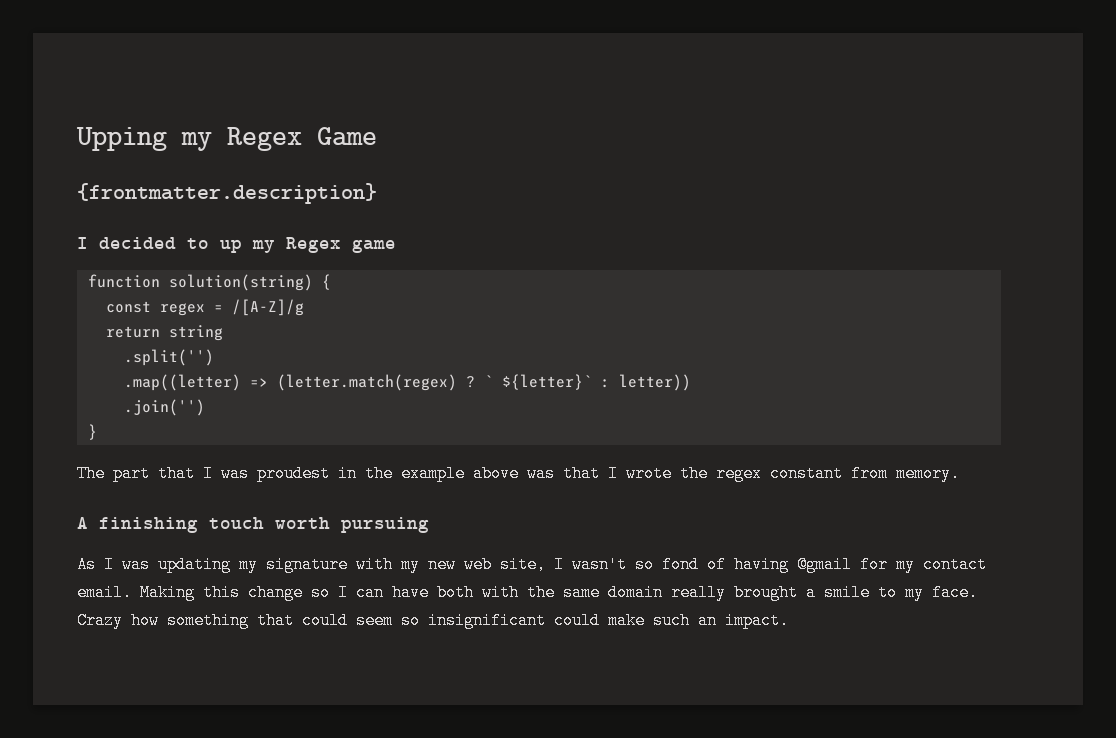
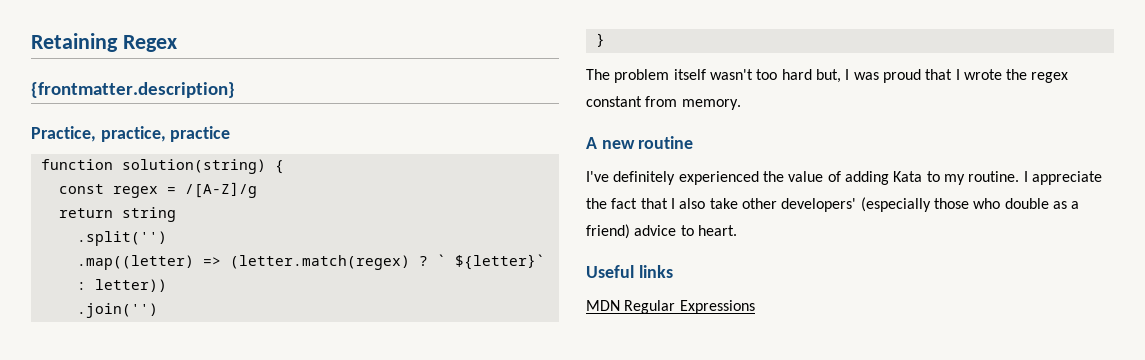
- Upping my Regex Game
+ Retaining Regex
- I decided to up my Regex game
+ Practice, practice, practice
- The part that I was proudest in the example above was that I wrote the regex constant from memory.
+ The problem itself wasn't too hard but, I was proud that I wrote the regex constant from memory.
- A finishing touch worth pursuing
- As I was updating my signature with my new web site, I wasn't so fond of having @gmail for my contact email. Making this change so I can have both with the same domain really brought a smile to my face. Crazy how something that could seem so insignificant could make such an impact.
+ A new routine
+ I've definitely experienced the value of adding Kata to my routine. I appreciate the fact that I also take other developers' (especially those who double as a friend) advice to heart.
+ Useful links
+ MDN Regular Expressions

